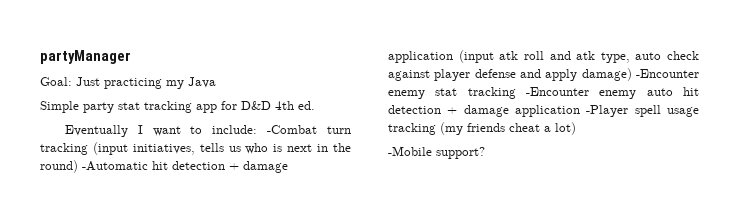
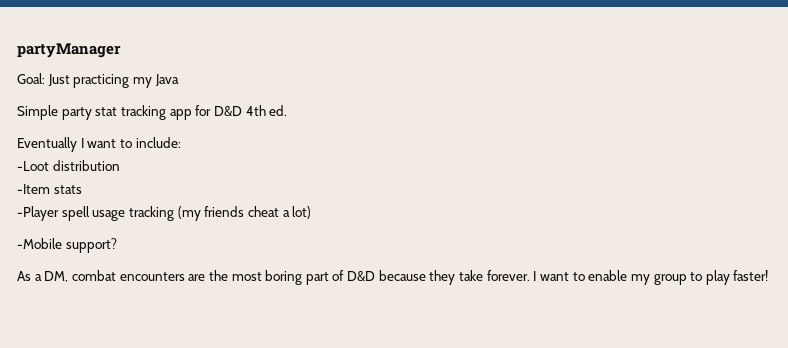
- Eventually I want to include: -Combat turn tracking (input initiatives, tells us who is next in the round) -Automatic hit detection + damage application (input atk roll and atk type, auto check against player defense and apply damage) -Encounter enemy stat tracking -Encounter enemy auto hit detection + damage application -Player spell usage tracking (my friends cheat a lot)
+ Eventually I want to include:
+ -Loot distribution
+ -Item stats
+ -Player spell usage tracking (my friends cheat a lot)
+ As a DM, combat encounters are the most boring part of D&D because they take forever. I want to enable my group to play faster!

